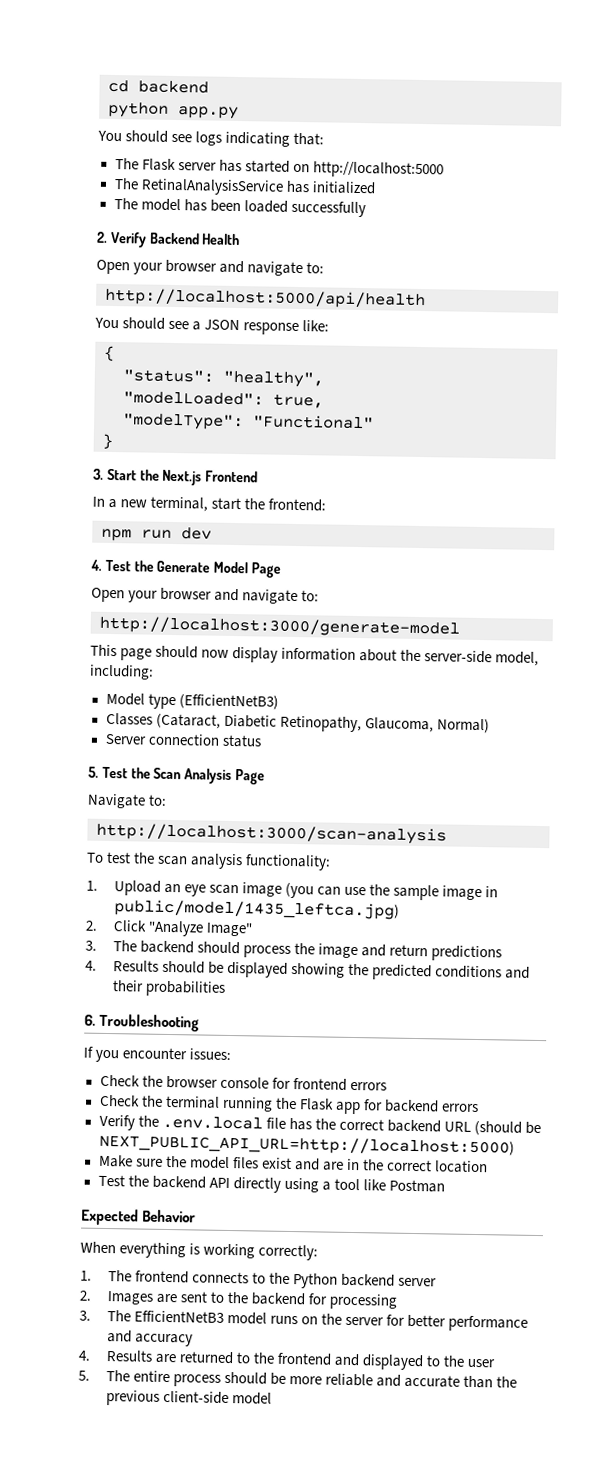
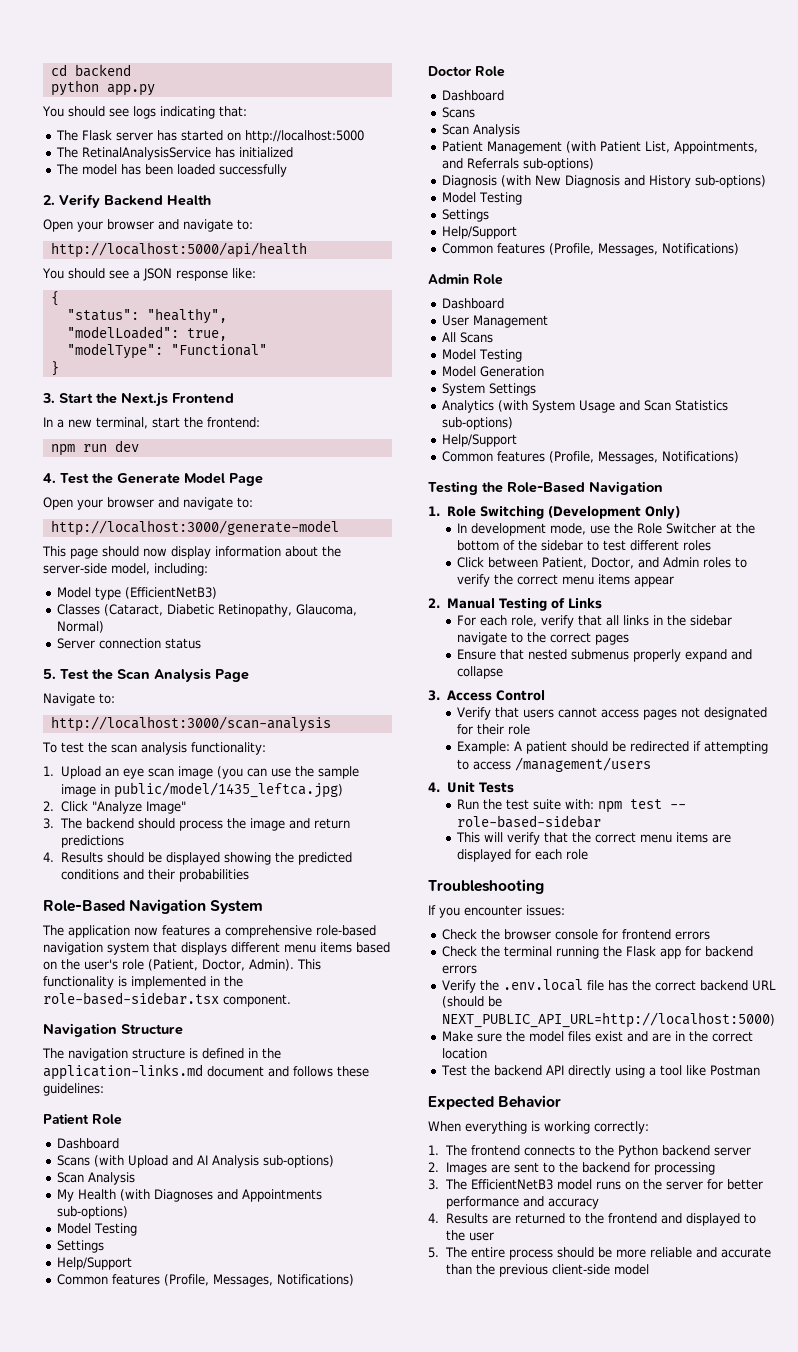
- 6. Troubleshooting
+ Role-Based Navigation System
+ The application now features a comprehensive role-based navigation system that displays different menu items based on the user's role (Patient, Doctor, Admin). This functionality is implemented in the role-based-sidebar.tsx component.
+ Navigation Structure
+ The navigation structure is defined in the application-links.md document and follows these guidelines:
+ Patient Role
+ Dashboard
+ Scans (with Upload and AI Analysis sub-options)
+ Scan Analysis
+ My Health (with Diagnoses and Appointments sub-options)
+ Model Testing
+ Settings
+ Help/Support
+ Common features (Profile, Messages, Notifications)
+ Doctor Role
+ Dashboard
+ Scans
+ Scan Analysis
+ Patient Management (with Patient List, Appointments, and Referrals sub-options)
+ Diagnosis (with New Diagnosis and History sub-options)
+ Model Testing
+ Settings
+ Help/Support
+ Common features (Profile, Messages, Notifications)
+ Admin Role
+ Dashboard
+ User Management
+ All Scans
+ Model Testing
+ Model Generation
+ System Settings
+ Analytics (with System Usage and Scan Statistics sub-options)
+ Help/Support
+ Common features (Profile, Messages, Notifications)
+ Testing the Role-Based Navigation
+ 1. Role Switching (Development Only)
+ In development mode, use the Role Switcher at the bottom of the sidebar to test different roles
+ Click between Patient, Doctor, and Admin roles to verify the correct menu items appear
+ 2. Manual Testing of Links
+ For each role, verify that all links in the sidebar navigate to the correct pages
+ Ensure that nested submenus properly expand and collapse
+ 3. Access Control
+ Verify that users cannot access pages not designated for their role
+ Example: A patient should be redirected if attempting to access /management/users
+ 4. Unit Tests
+ Run the test suite with: npm test -- role-based-sidebar
+ This will verify that the correct menu items are displayed for each role
+ Troubleshooting

